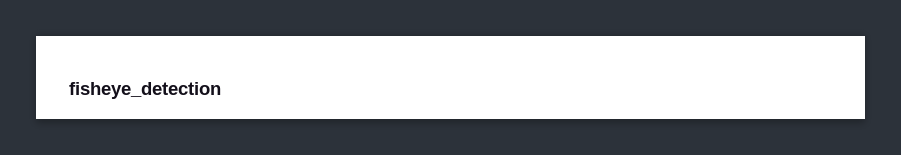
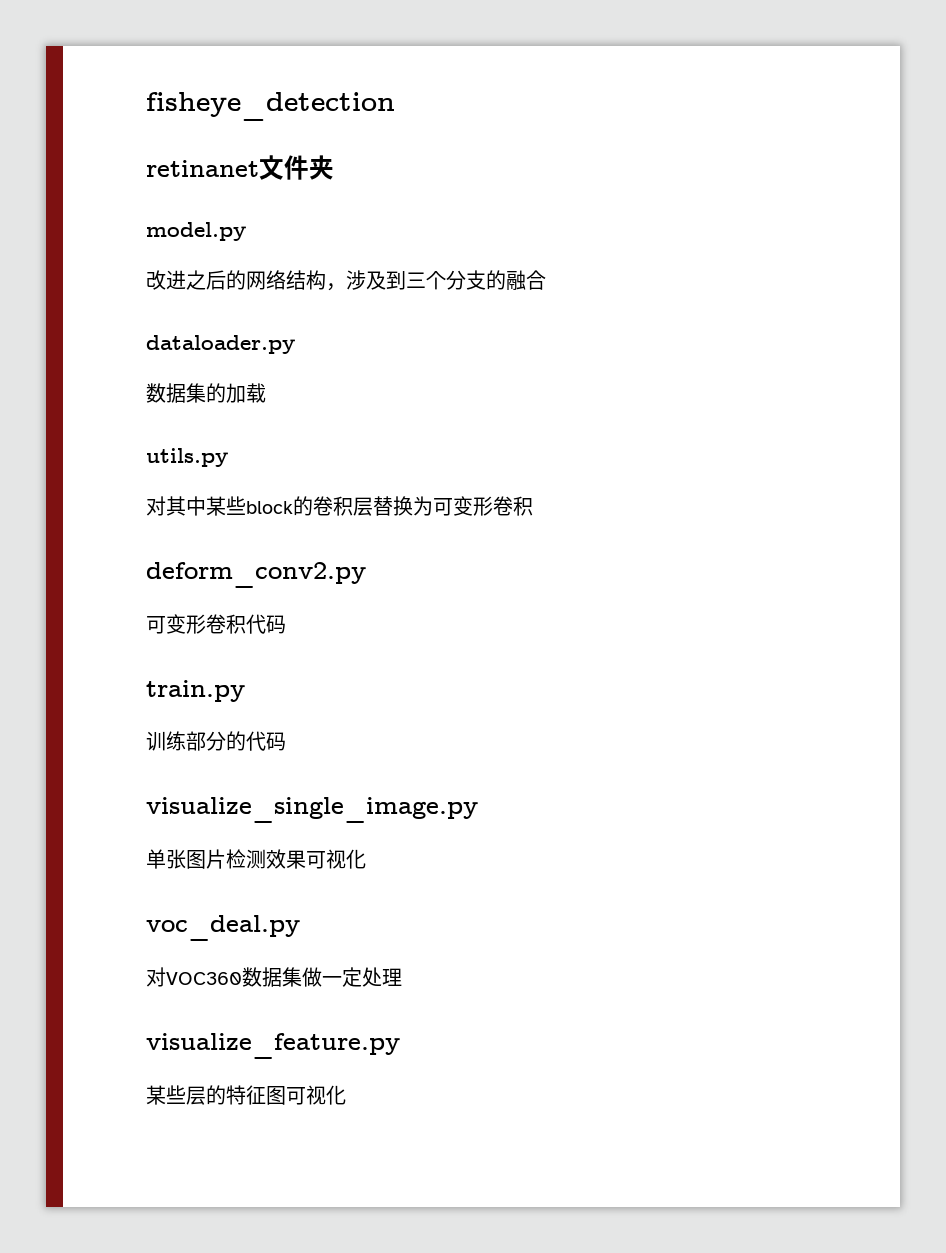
+ retinanet文件夹
+ model.py
+ 改进之后的网络结构，涉及到三个分支的融合
+ dataloader.py
+ 数据集的加载
+ utils.py
+ 对其中某些block的卷积层替换为可变形卷积
+ deform_conv2.py
+ 可变形卷积代码
+ train.py
+ 训练部分的代码
+ visualize_single_image.py
+ 单张图片检测效果可视化
+ voc_deal.py
+ 对VOC360数据集做一定处理
+ visualize_feature.py
+ 某些层的特征图可视化

